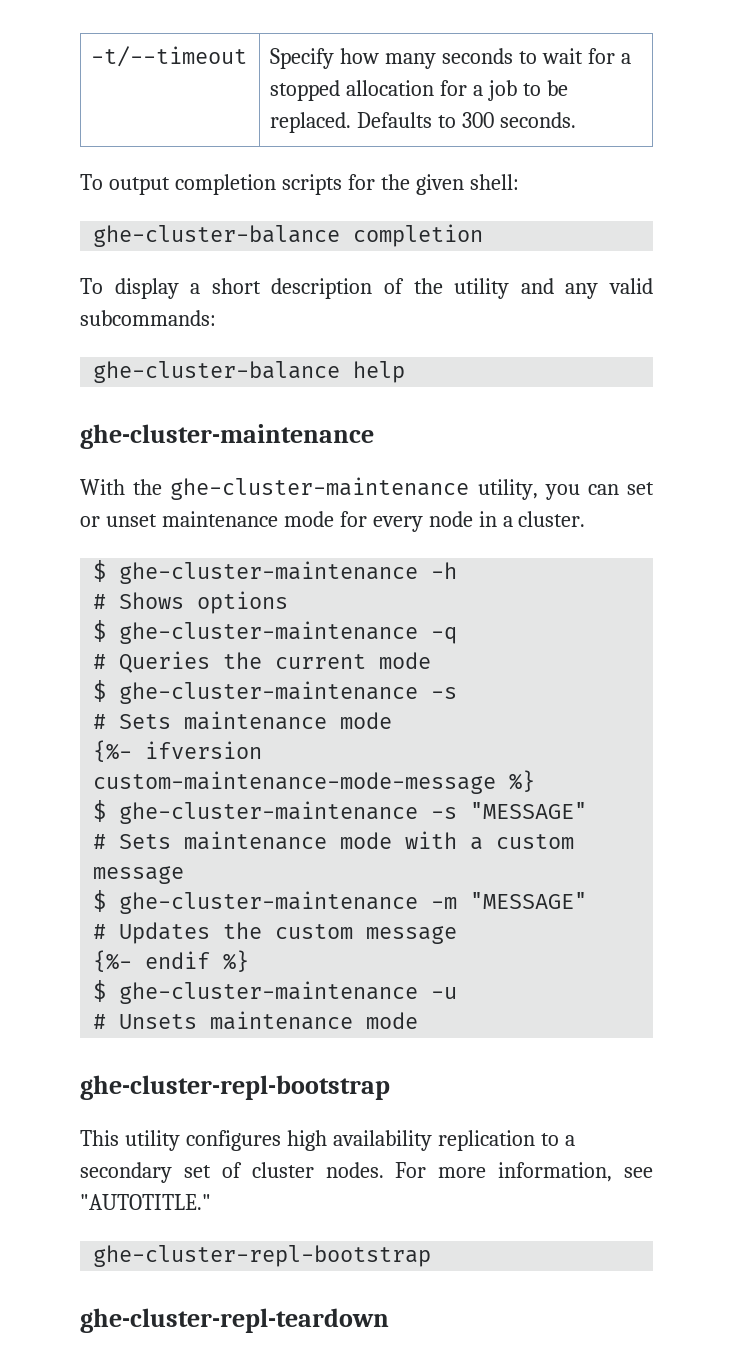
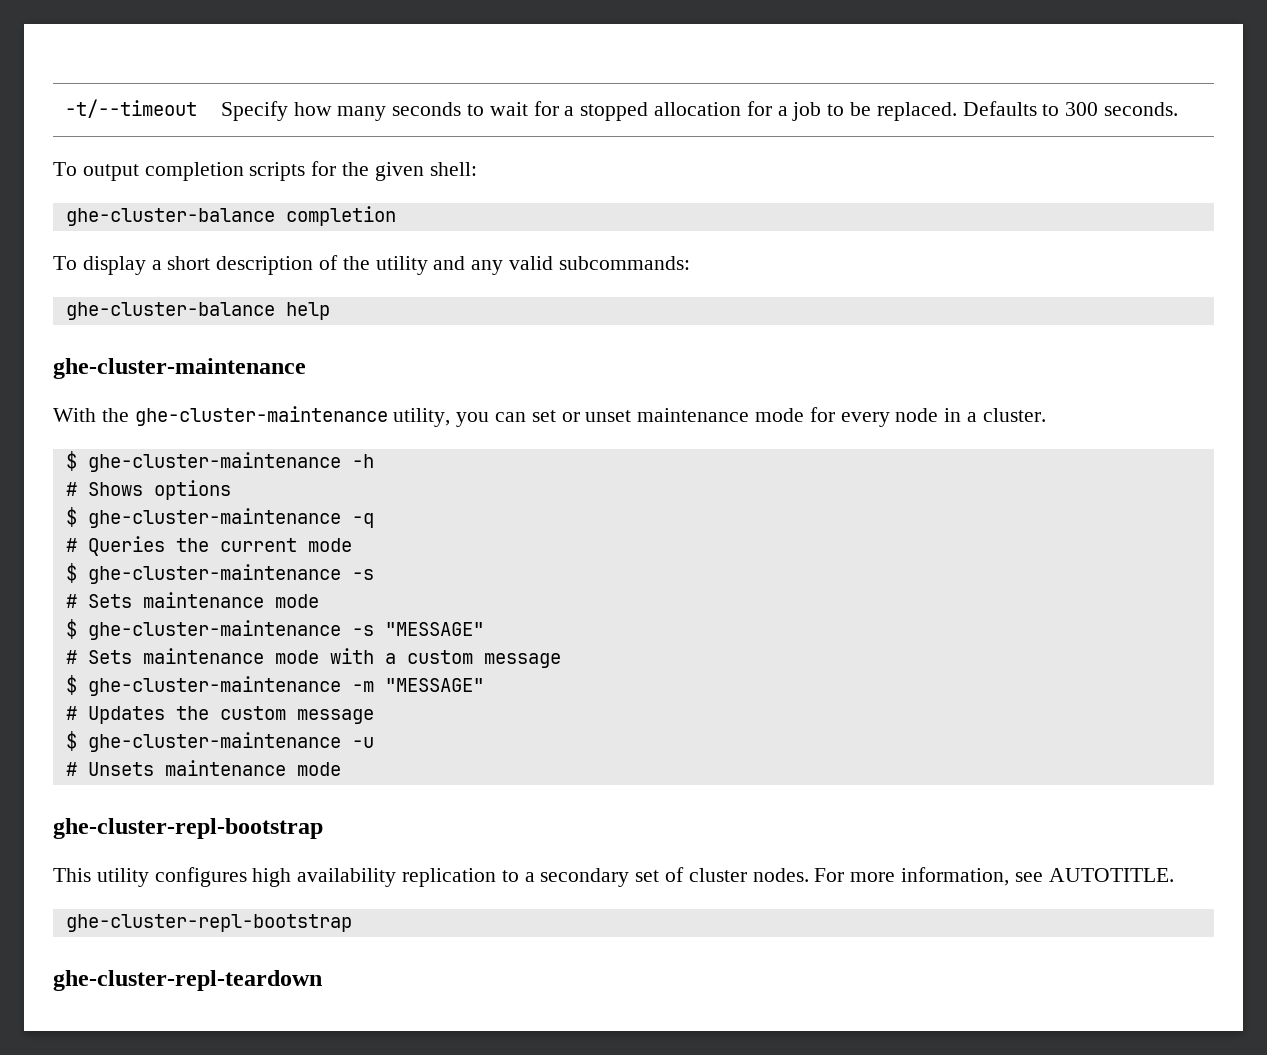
- {%- ifversion custom-maintenance-mode-message %}
- {%- endif %}
- For more information, see "AUTOTITLE."
+ For more information, see AUTOTITLE.

